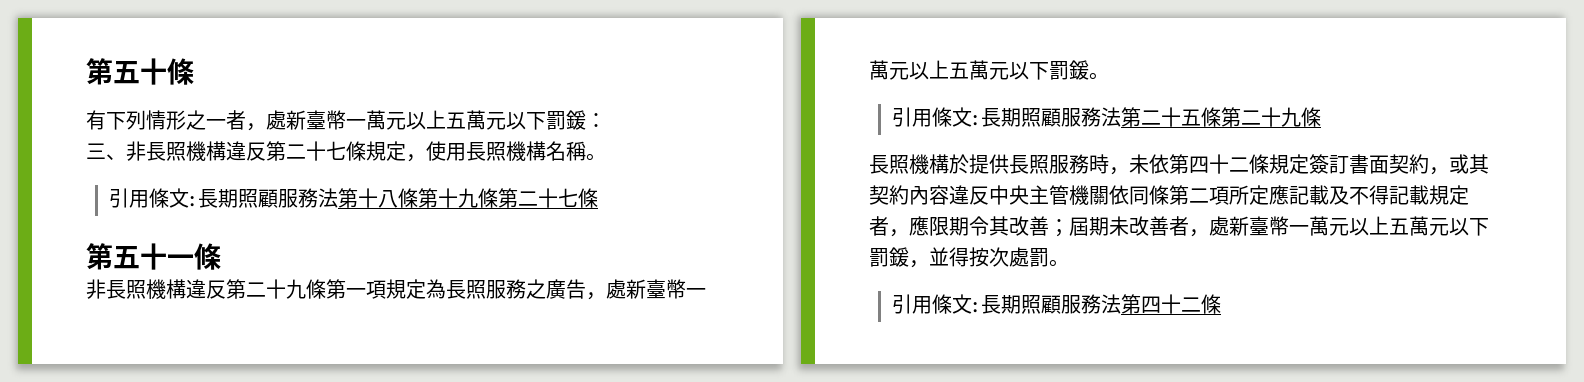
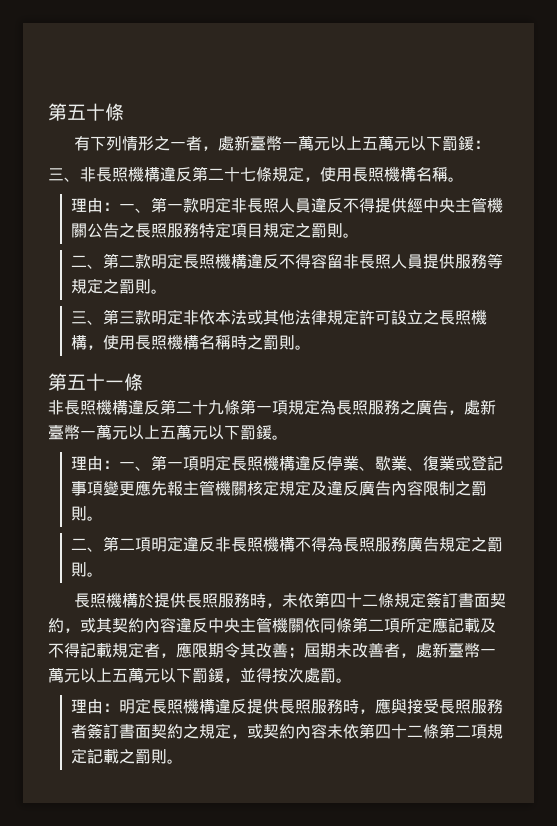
- 引用條文:長期照顧服務法第十八條第十九條第二十七條
+ 理由：一、第一款明定非長照人員違反不得提供經中央主管機關公告之長照服務特定項目規定之罰則。
+ 二、第二款明定長照機構違反不得容留非長照人員提供服務等規定之罰則。
+ 三、第三款明定非依本法或其他法律規定許可設立之長照機構，使用長照機構名稱時之罰則。
- 引用條文:長期照顧服務法第二十五條第二十九條
+ 理由：一、第一項明定長照機構違反停業、歇業、復業或登記事項變更應先報主管機關核定規定及違反廣告內容限制之罰則。
+ 二、第二項明定違反非長照機構不得為長照服務廣告規定之罰則。
- 引用條文:長期照顧服務法第四十二條
+ 理由：明定長照機構違反提供長照服務時，應與接受長照服務者簽訂書面契約之規定，或契約內容未依第四十二條第二項規定記載之罰則。

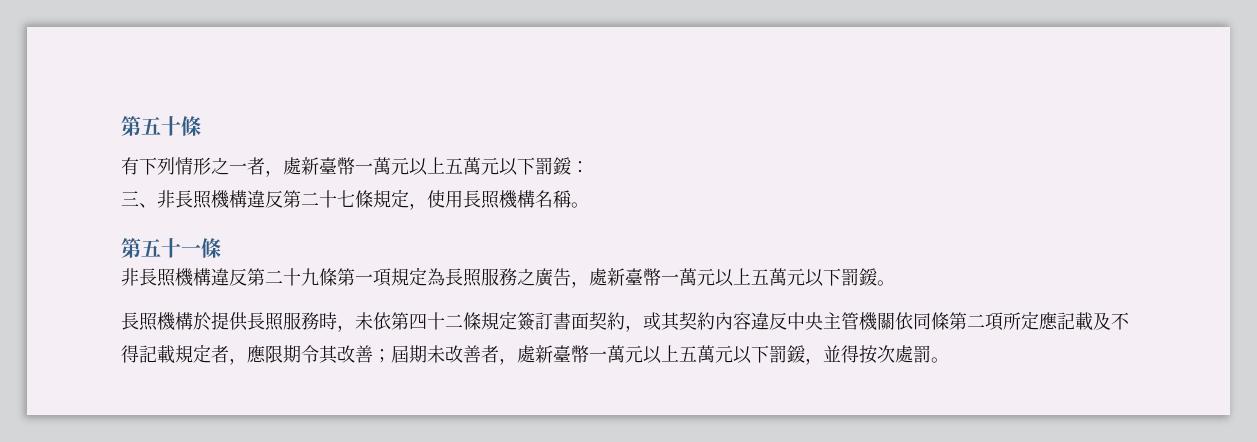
- 理由：一、第一款明定非長照人員違反不得提供經中央主管機關公告之長照服務特定項目規定之罰則。
- 二、第二款明定長照機構違反不得容留非長照人員提供服務等規定之罰則。
- 三、第三款明定非依本法或其他法律規定許可設立之長照機構，使用長照機構名稱時之罰則。
- 理由：一、第一項明定長照機構違反停業、歇業、復業或登記事項變更應先報主管機關核定規定及違反廣告內容限制之罰則。
- 二、第二項明定違反非長照機構不得為長照服務廣告規定之罰則。
- 理由：明定長照機構違反提供長照服務時，應與接受長照服務者簽訂書面契約之規定，或契約內容未依第四十二條第二項規定記載之罰則。

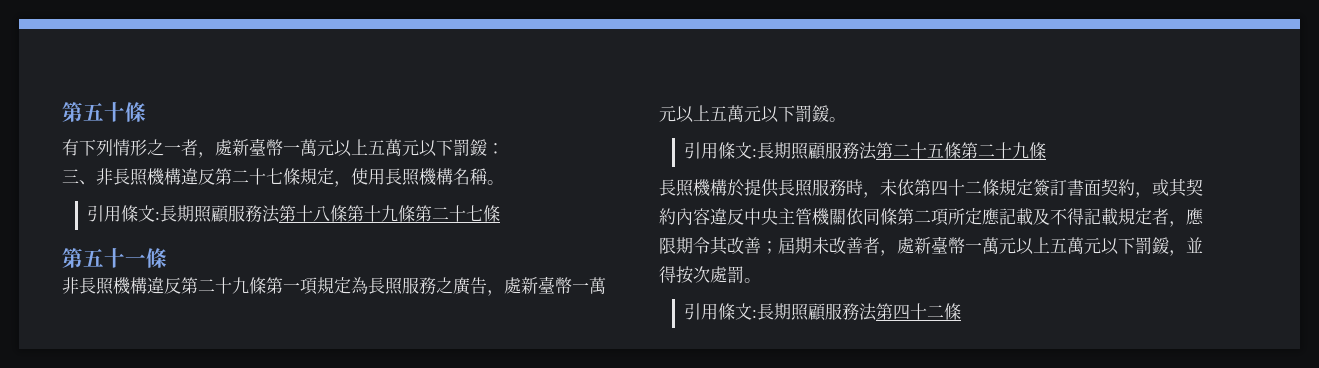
+ 引用條文:長期照顧服務法第十八條第十九條第二十七條
+ 引用條文:長期照顧服務法第二十五條第二十九條
+ 引用條文:長期照顧服務法第四十二條

